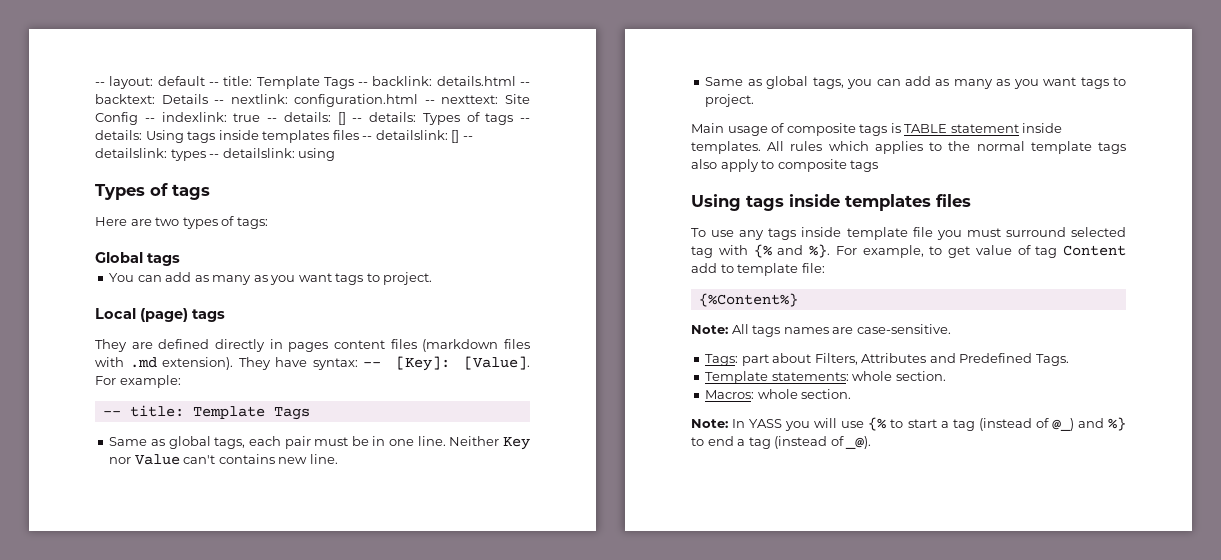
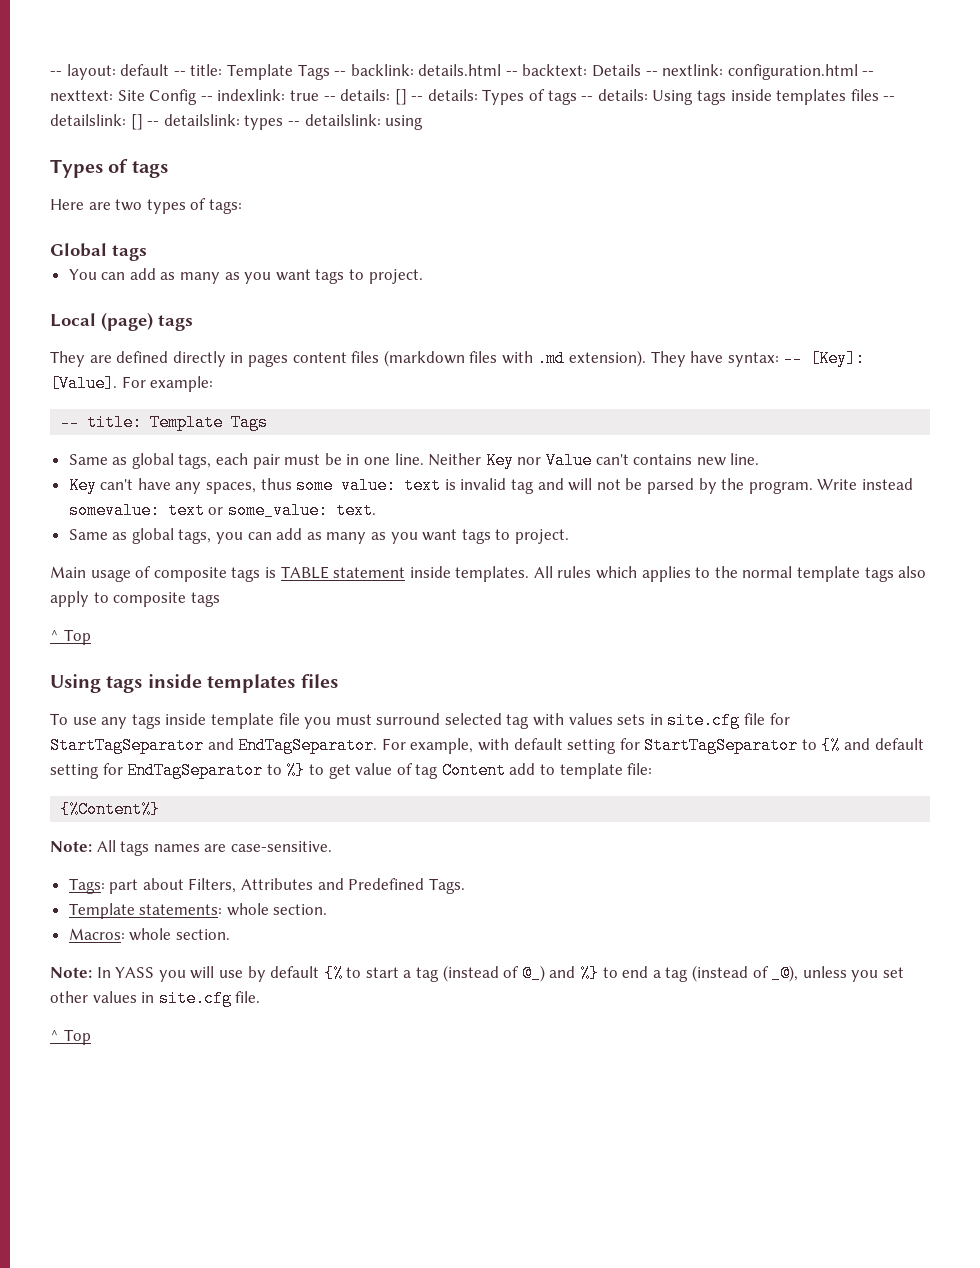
+ Key can't have any spaces, thus some value: text is invalid tag and will not be parsed by the program. Write instead somevalue: text or some_value: text.
  All rules which applies to the normal template tags also apply to composite tags
+ ^ Top
- To use any tags inside template file you must surround selected tag with {% and %}. For example, to get value of tag Content add to template file:
+ To use any tags inside template file you must surround selected tag with values sets in site.cfg file for StartTagSeparator and EndTagSeparator. For example, with default setting for StartTagSeparator to {% and default setting for EndTagSeparator to %} to get value of tag Content add to template file:
- Note: In YASS you will use {% to start a tag (instead of @_) and %} to end a tag (instead of _@).
+ Note: In YASS you will use by default {% to start a tag (instead of @_) and %} to end a tag (instead of _@), unless you set other values in site.cfg file.
+ ^ Top

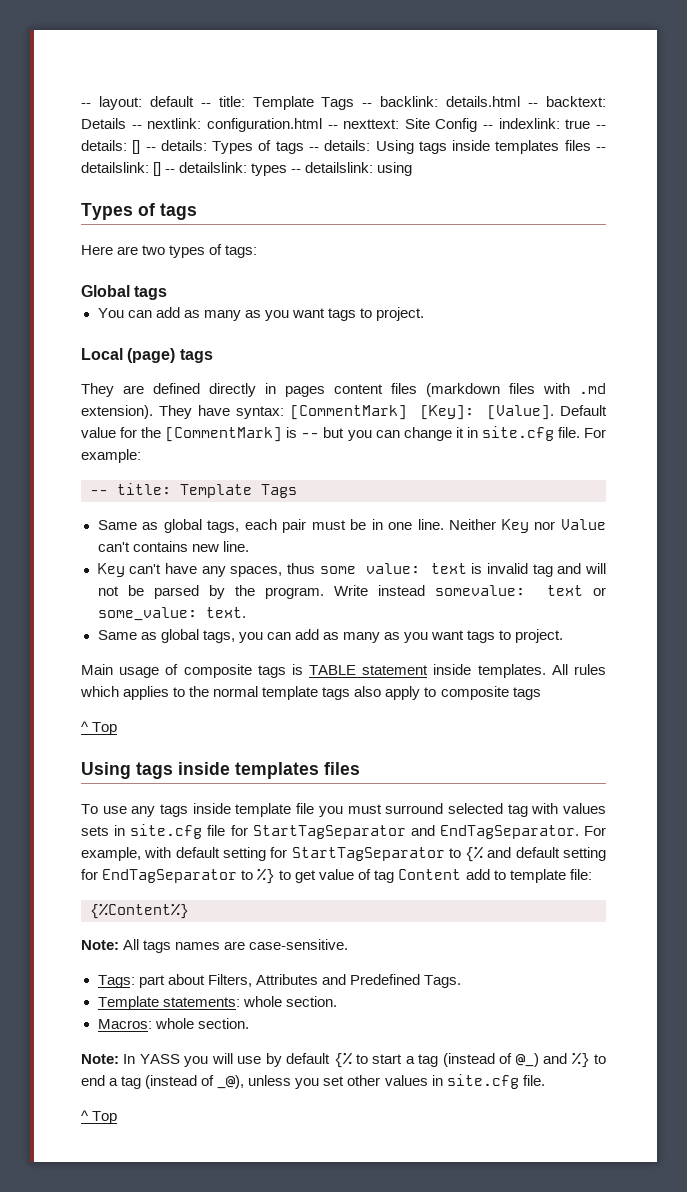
- They have syntax: -- [Key]: [Value].
+ They have syntax: [CommentMark] [Key]: [Value].
+ Default value for the [CommentMark] is -- but you can change it in site.cfg file.

